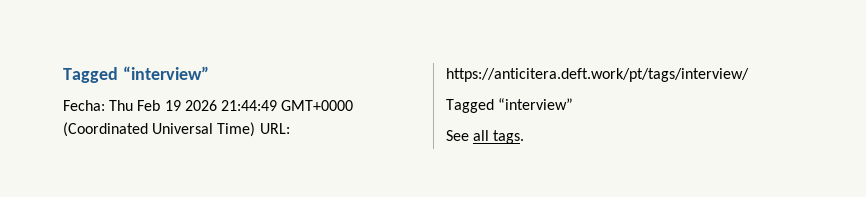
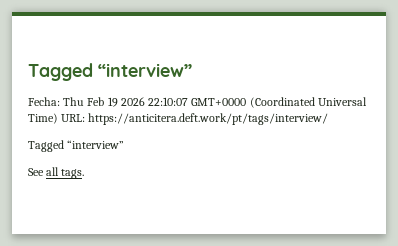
- Fecha: Thu Feb 19 2026 21:44:49 GMT+0000 (Coordinated Universal Time) URL: https://anticitera.deft.work/pt/tags/interview/
+ Fecha: Thu Feb 19 2026 22:10:07 GMT+0000 (Coordinated Universal Time) URL: https://anticitera.deft.work/pt/tags/interview/

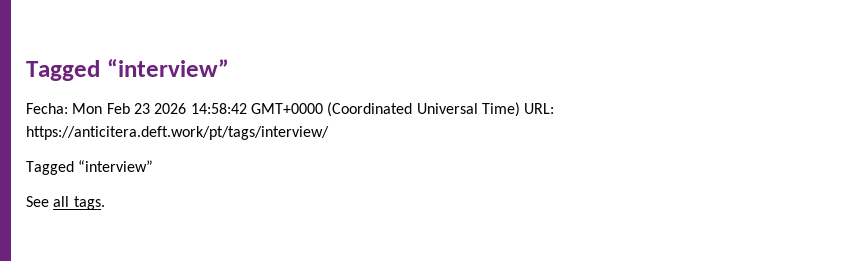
- Fecha: Thu Feb 19 2026 22:10:07 GMT+0000 (Coordinated Universal Time) URL: https://anticitera.deft.work/pt/tags/interview/
+ Fecha: Mon Feb 23 2026 14:58:42 GMT+0000 (Coordinated Universal Time) URL: https://anticitera.deft.work/pt/tags/interview/

